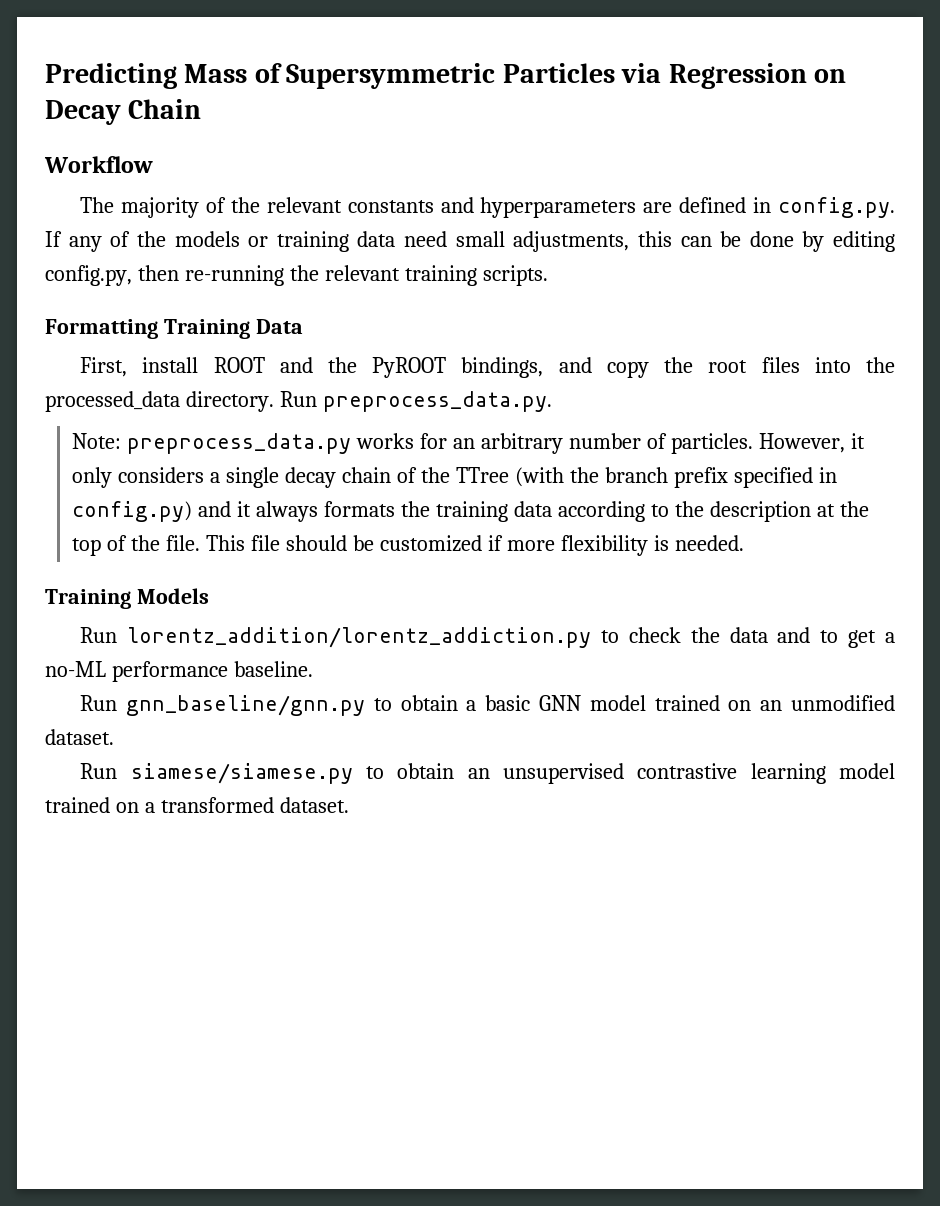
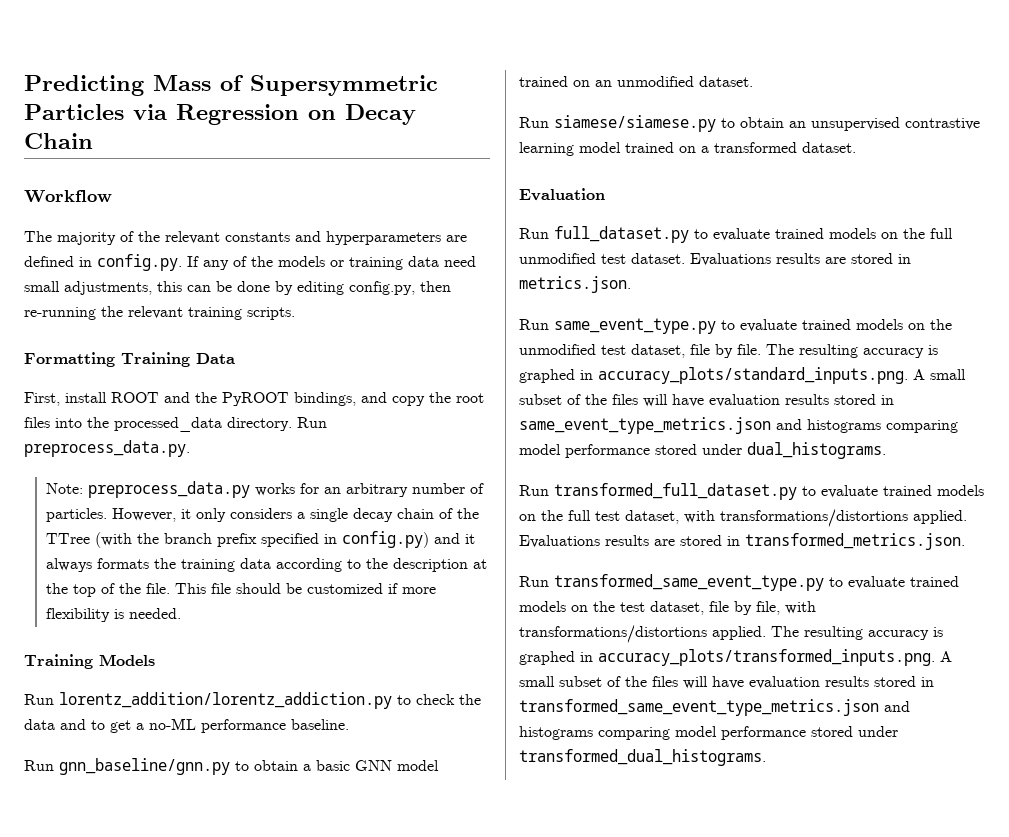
+ Evaluation
+ Run full_dataset.py to evaluate trained models on the full unmodified test dataset. Evaluations results are stored in metrics.json.
+ Run same_event_type.py to evaluate trained models on the unmodified test dataset, file by file. The resulting accuracy is graphed in accuracy_plots/standard_inputs.png. A small subset of the files will have evaluation results stored in same_event_type_metrics.json and histograms comparing model performance stored under dual_histograms.
+ Run transformed_full_dataset.py to evaluate trained models on the full test dataset, with transformations/distortions applied. Evaluations results are stored in transformed_metrics.json.
+ Run transformed_same_event_type.py to evaluate trained models on the test dataset, file by file, with transformations/distortions applied. The resulting accuracy is graphed in accuracy_plots/transformed_inputs.png. A small subset of the files will have evaluation results stored in transformed_same_event_type_metrics.json and histograms comparing model performance stored under transformed_dual_histograms.

